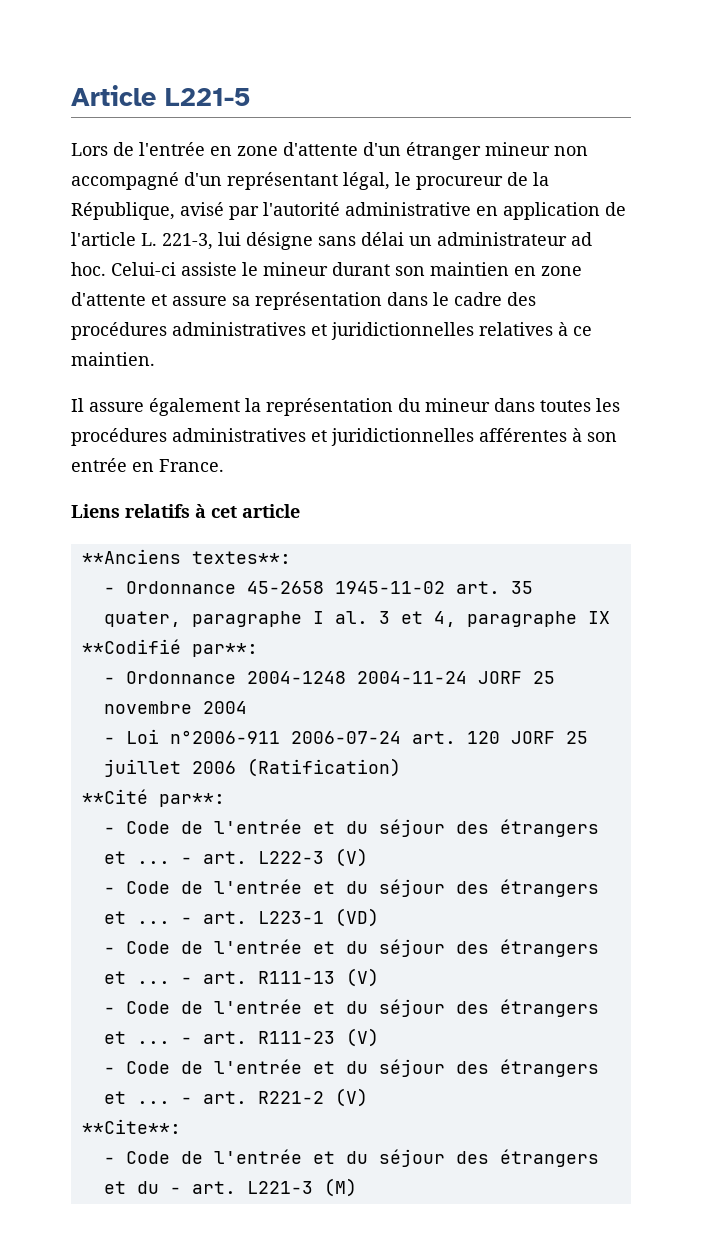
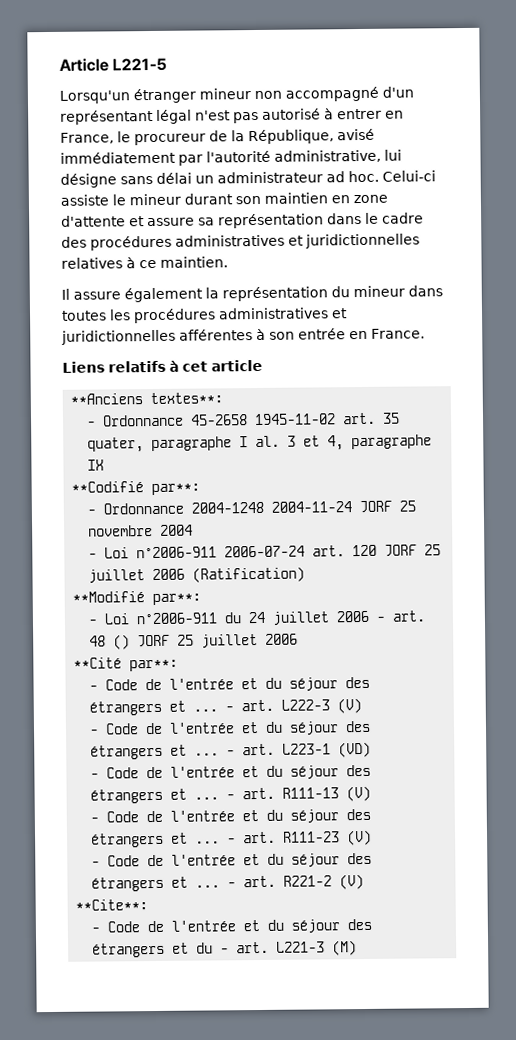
- Lors de l'entrée en zone d'attente d'un étranger mineur non accompagné d'un représentant légal, le procureur de la République, avisé par l'autorité administrative en application de l'article L. 221-3, lui désigne sans délai un administrateur ad hoc.
+ Lorsqu'un étranger mineur non accompagné d'un représentant légal n'est pas autorisé à entrer en France, le procureur de la République, avisé immédiatement par l'autorité administrative, lui désigne sans délai un administrateur ad hoc.
+ **Modifié par**:
+ - Loi n°2006-911 du 24 juillet 2006 - art. 48 () JORF 25 juillet 2006

